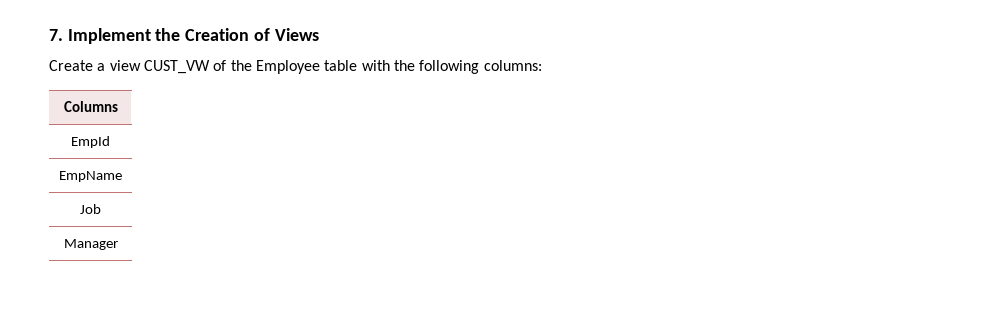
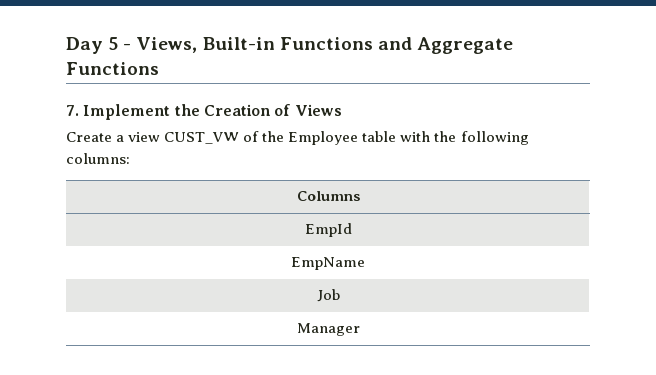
+ Day 5 - Views, Built-in Functions and Aggregate Functions

